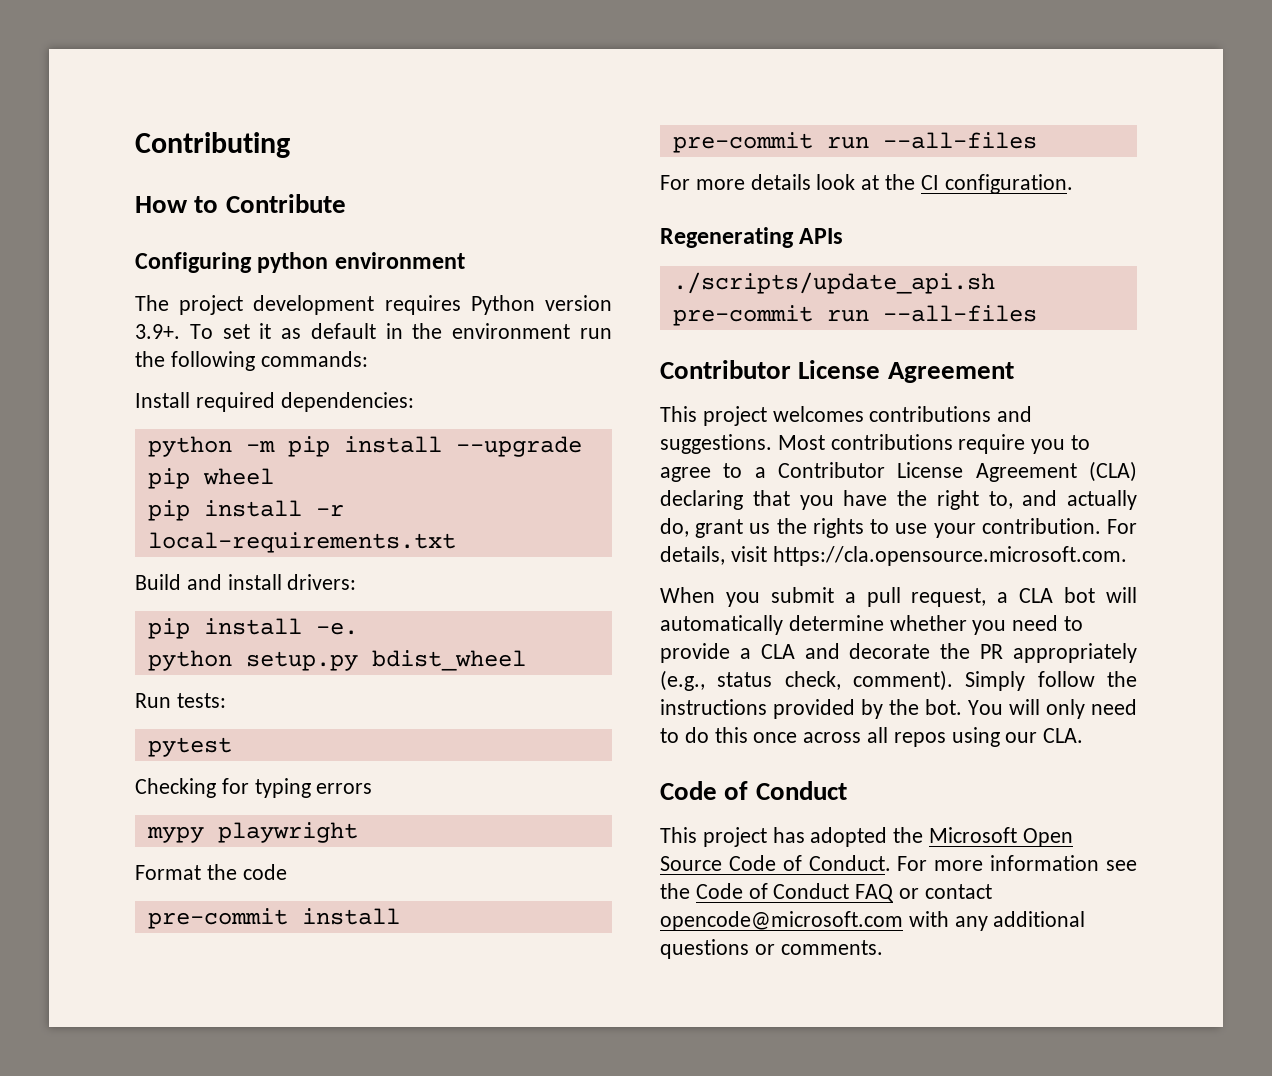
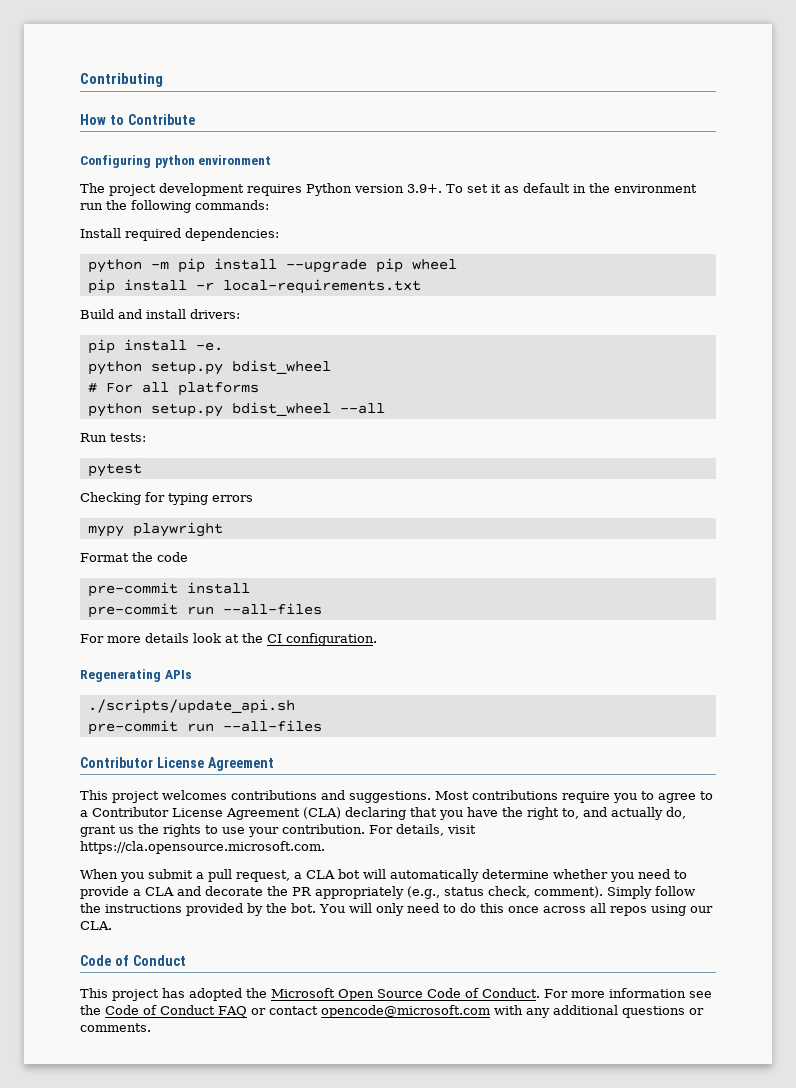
+ # For all platforms
+ python setup.py bdist_wheel --all

